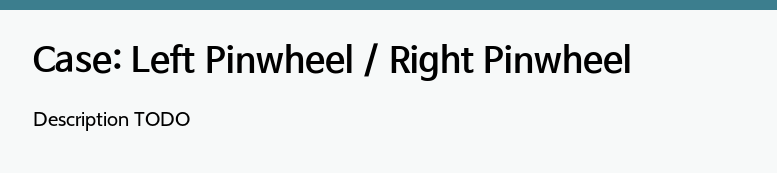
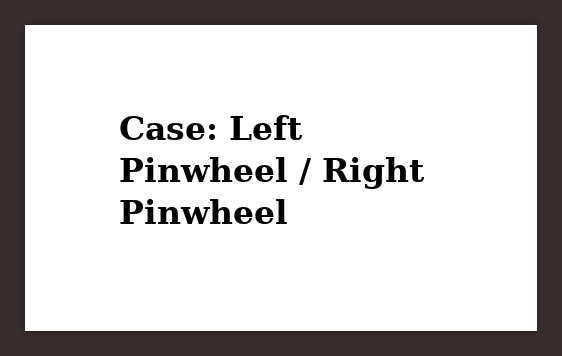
- Description TODO

